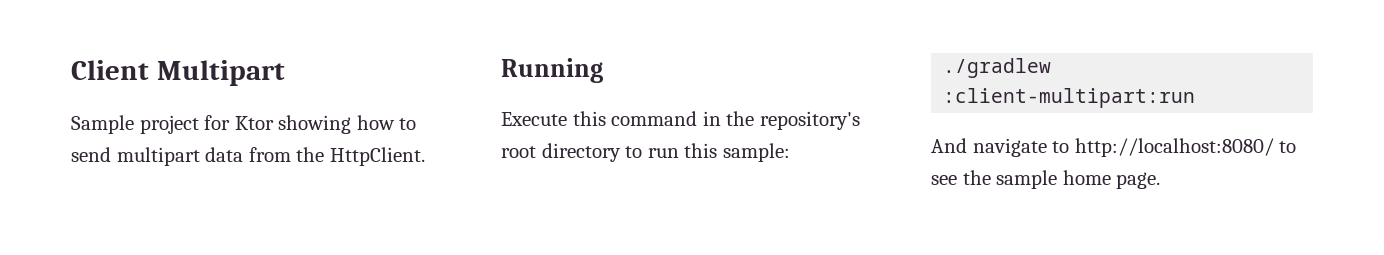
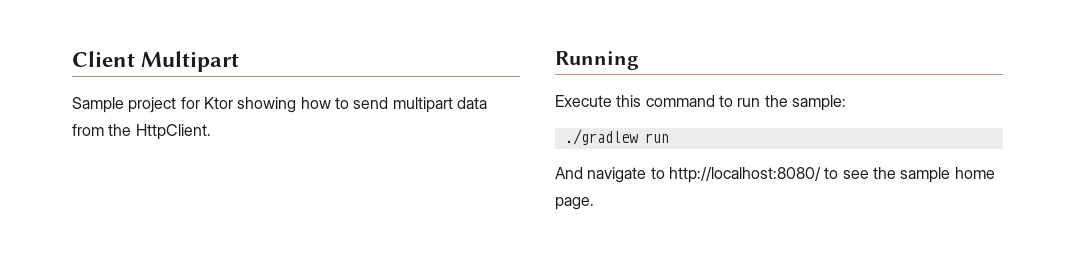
- Execute this command in the repository's root directory to run this sample:
+ Execute this command to run the sample:
- ./gradlew :client-multipart:run
+ ./gradlew run

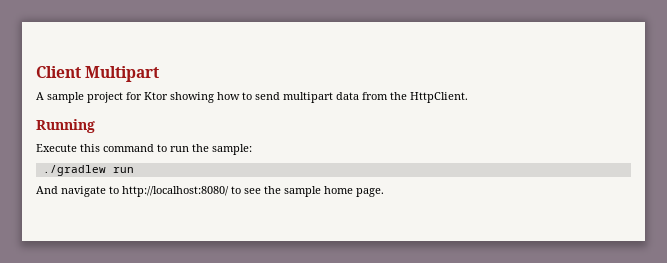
- Sample project for Ktor showing how to send multipart data from the HttpClient.
+ A sample project for Ktor showing how to send multipart data from the HttpClient.

